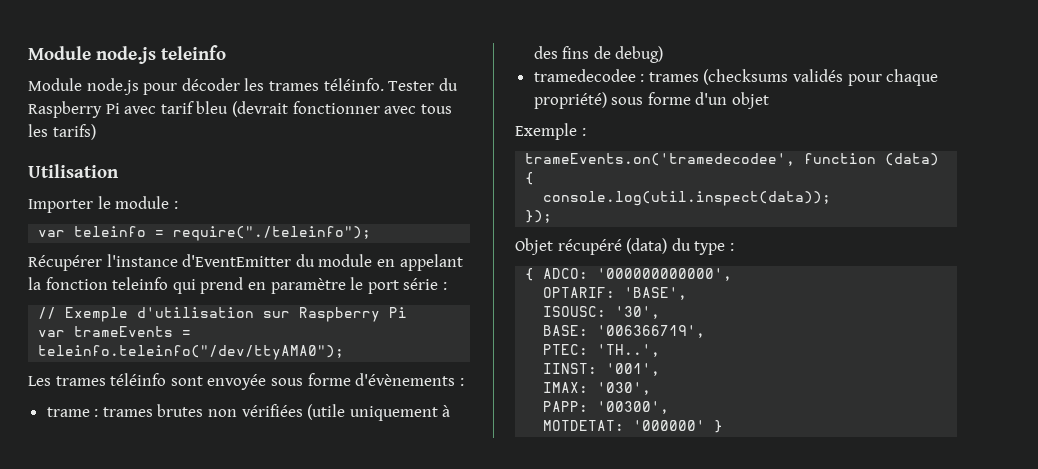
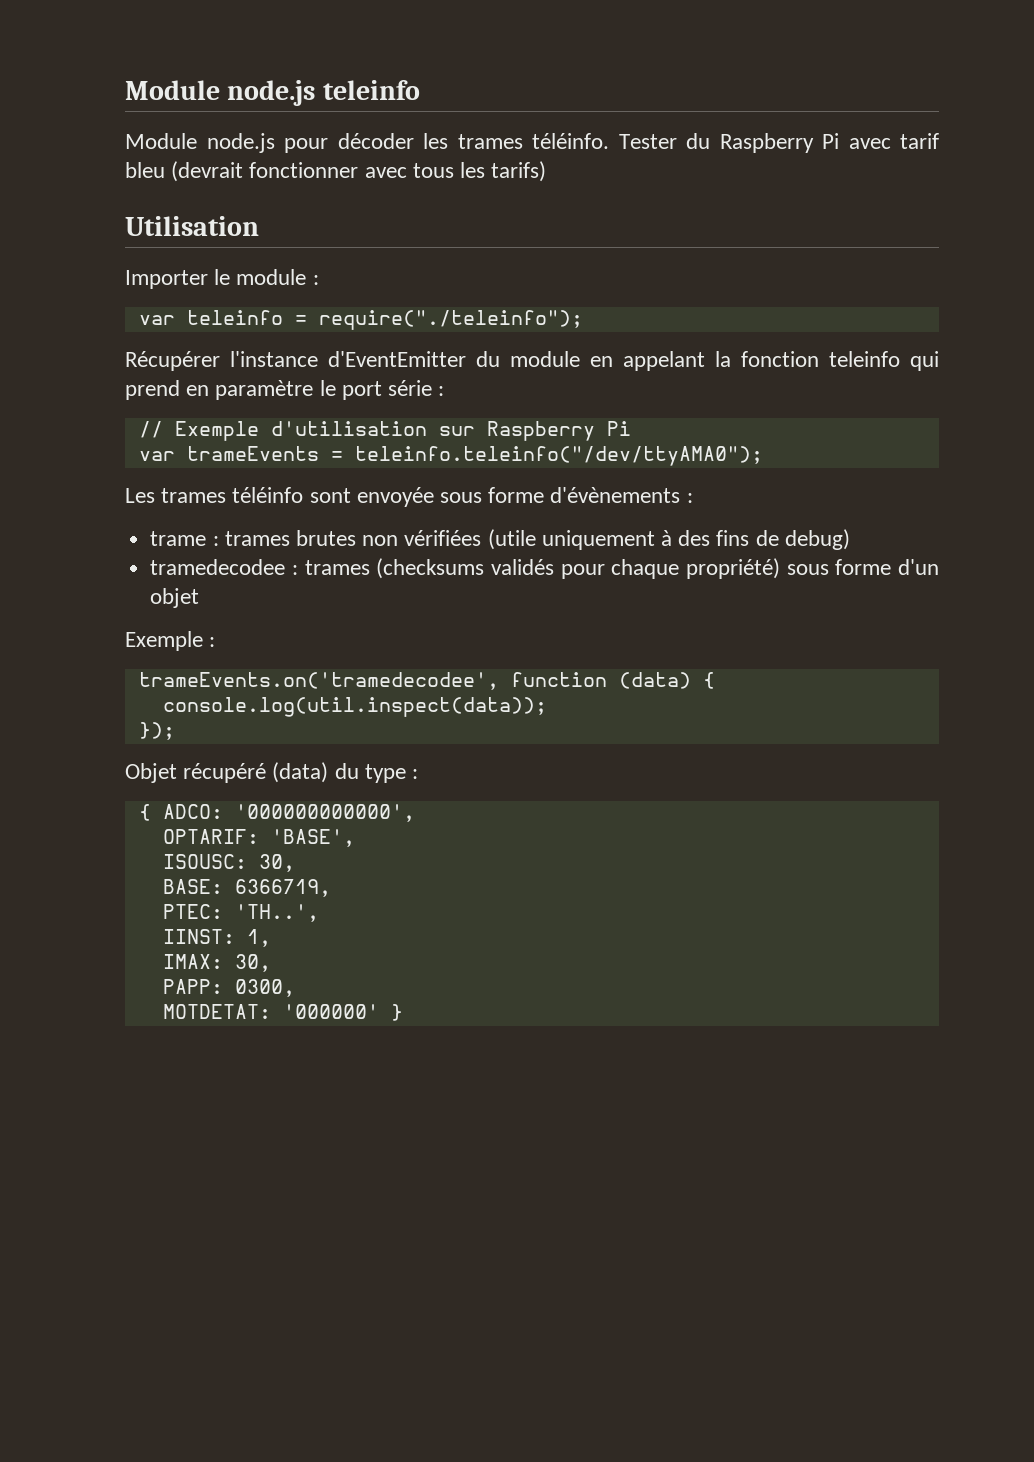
- ISOUSC: '30',
+ ISOUSC: 30,
- BASE: '006366719',
+ BASE: 6366719,
- IINST: '001',
+ IINST: 1,
- IMAX: '030',
+ IMAX: 30,
- PAPP: '00300',
+ PAPP: 0300,

